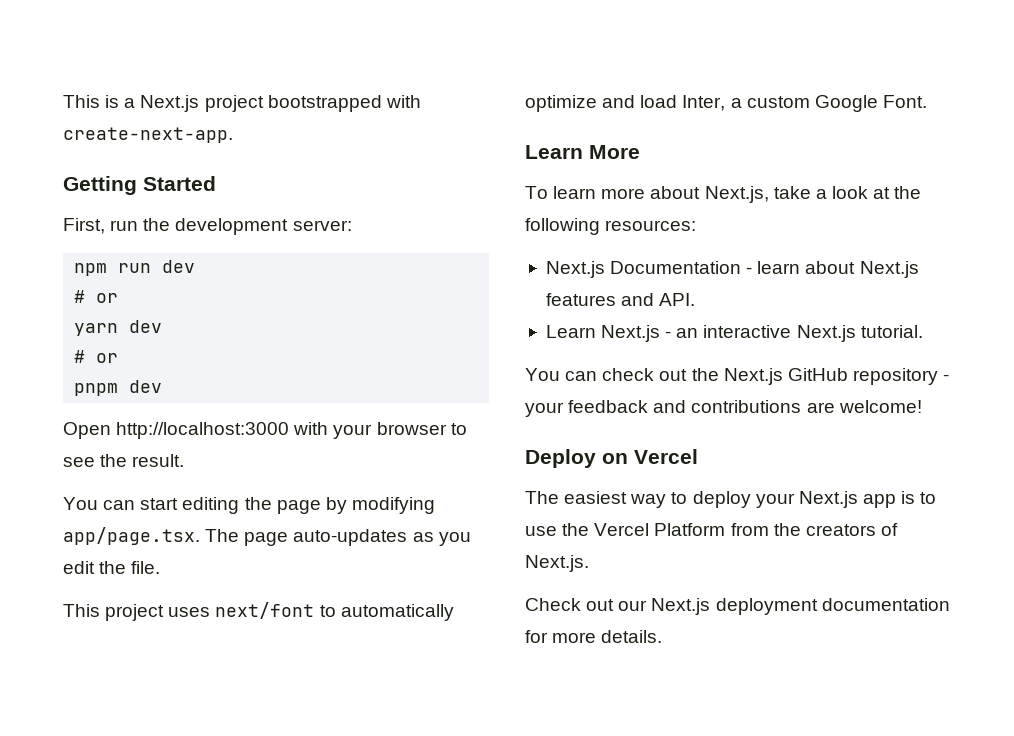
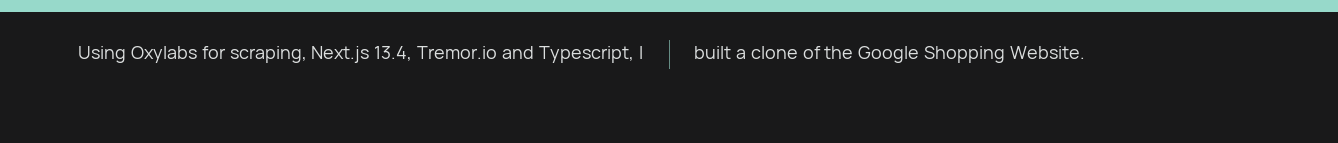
- This is a Next.js project bootstrapped with create-next-app.
- Getting Started
- First, run the development server:
- npm run dev
- # or
- yarn dev
- # or
- pnpm dev
- Open http://localhost:3000 with your browser to see the result.
- You can start editing the page by modifying app/page.tsx. The page auto-updates as you edit the file.
- This project uses next/font to automatically optimize and load Inter, a custom Google Font.
- Learn More
- To learn more about Next.js, take a look at the following resources:
- Next.js Documentation - learn about Next.js features and API.
- Learn Next.js - an interactive Next.js tutorial.
- You can check out the Next.js GitHub repository - your feedback and contributions are welcome!
- Deploy on Vercel
- The easiest way to deploy your Next.js app is to use the Vercel Platform from the creators of Next.js.
- Check out our Next.js deployment documentation for more details.
+ Using Oxylabs for scraping, Next.js 13.4, Tremor.io and Typescript, I built a clone of the Google Shopping Website.

